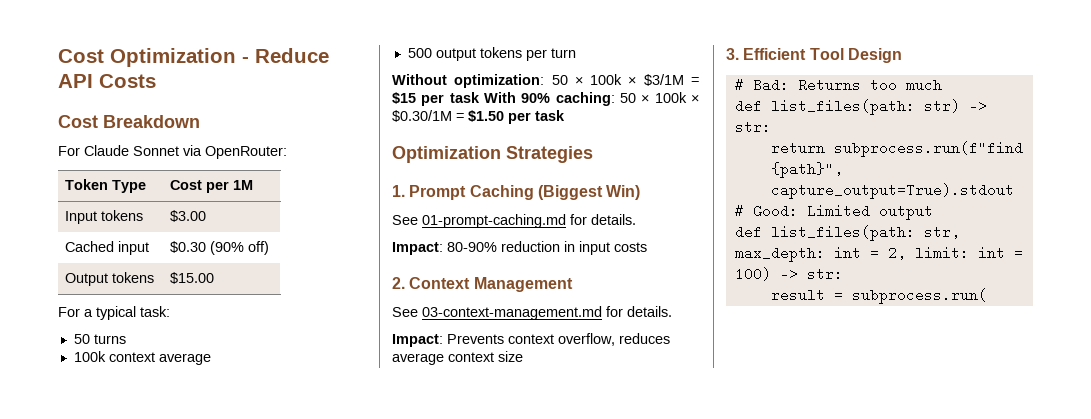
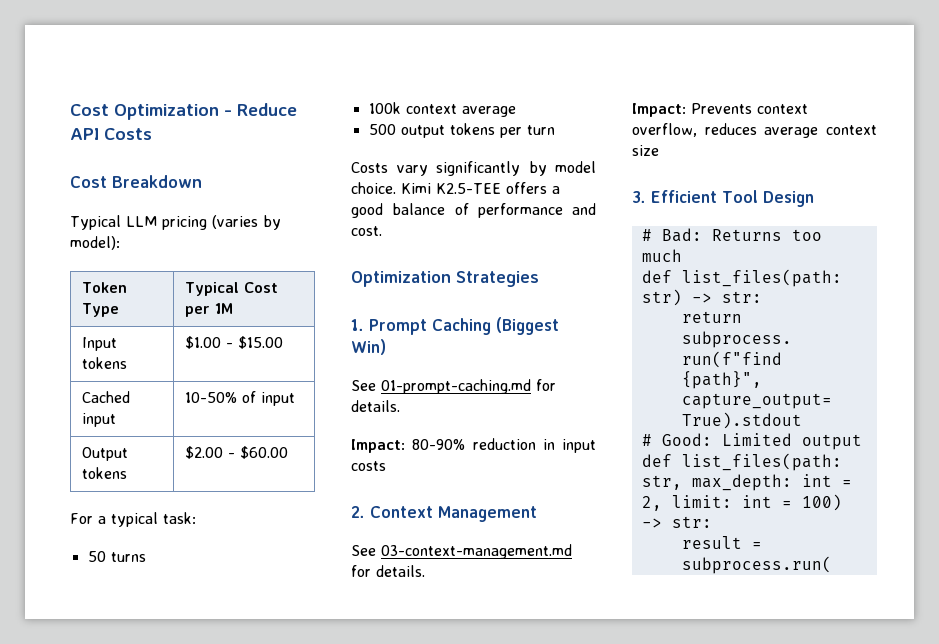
- For Claude Sonnet via OpenRouter:
+ Typical LLM pricing (varies by model):
- Token Type | Cost per 1M
+ Token Type | Typical Cost per 1M
- Input tokens | $3.00
+ Input tokens | $1.00 - $15.00
- Cached input | $0.30 (90% off)
+ Cached input | 10-50% of input
- Output tokens | $15.00
+ Output tokens | $2.00 - $60.00
- Without optimization: 50 × 100k × $3/1M = $15 per task With 90% caching: 50 × 100k × $0.30/1M = $1.50 per task
+ Costs vary significantly by model choice. Kimi K2.5-TEE offers a good balance of performance and cost.

